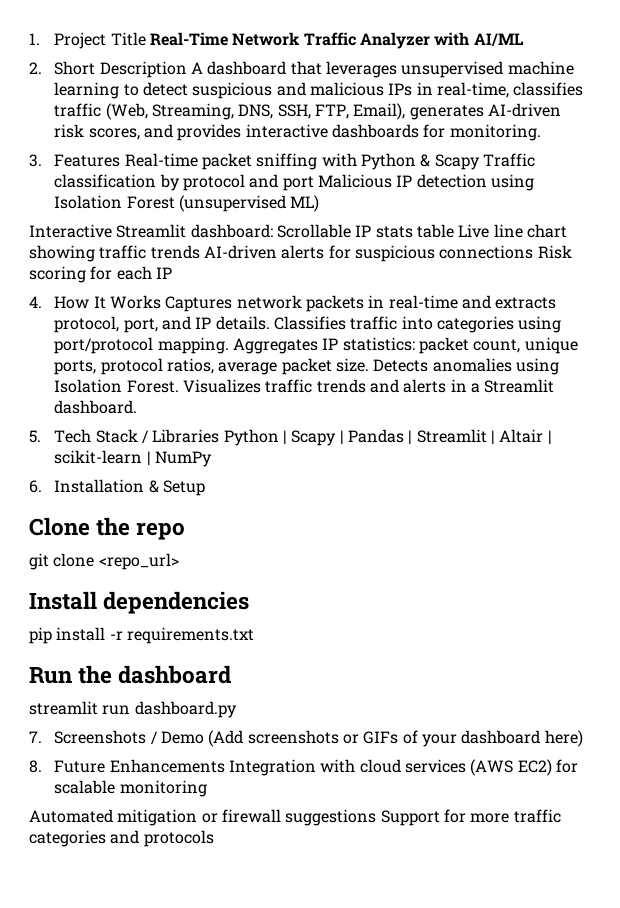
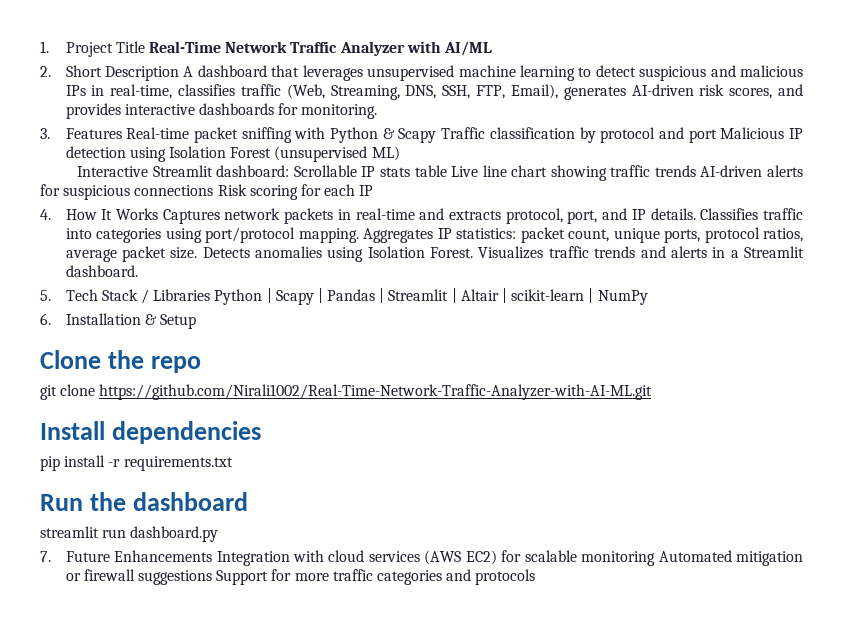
- git clone <repo_url>
+ git clone https://github.com/Nirali1002/Real-Time-Network-Traffic-Analyzer-with-AI-ML.git
- 7. Screenshots / Demo (Add screenshots or GIFs of your dashboard here)
- 8. Future Enhancements Integration with cloud services (AWS EC2) for scalable monitoring
- Automated mitigation or firewall suggestions Support for more traffic categories and protocols
+ 7. Future Enhancements Integration with cloud services (AWS EC2) for scalable monitoring Automated mitigation or firewall suggestions Support for more traffic categories and protocols

